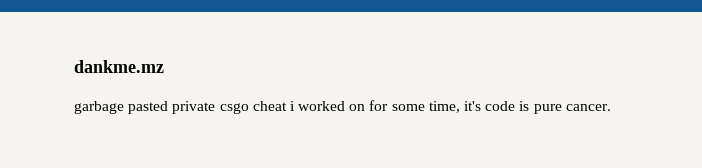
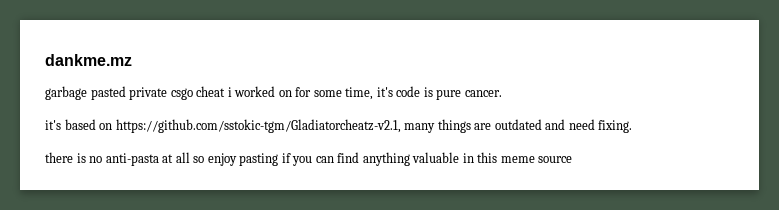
+ it's based on https://github.com/sstokic-tgm/Gladiatorcheatz-v2.1, many things are outdated and need fixing.
+ there is no anti-pasta at all so enjoy pasting if you can find anything valuable in this meme source

